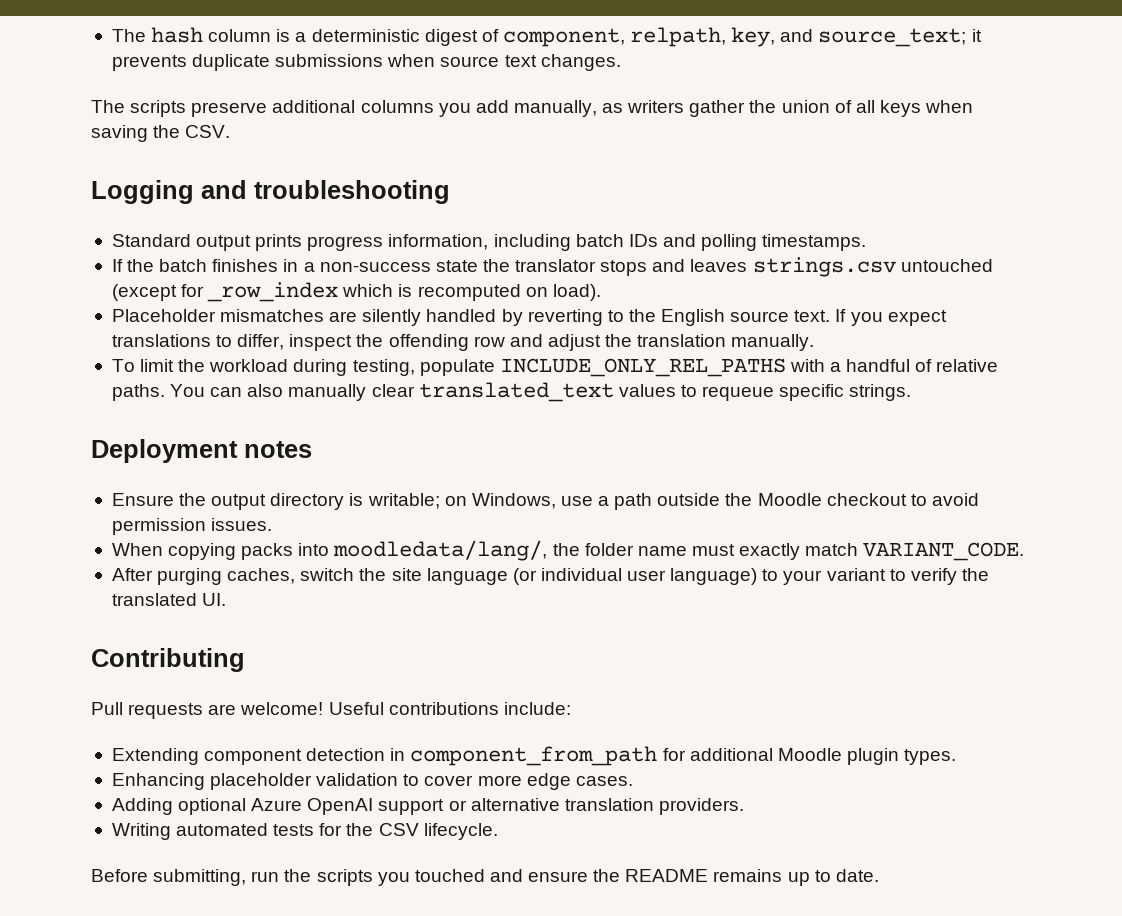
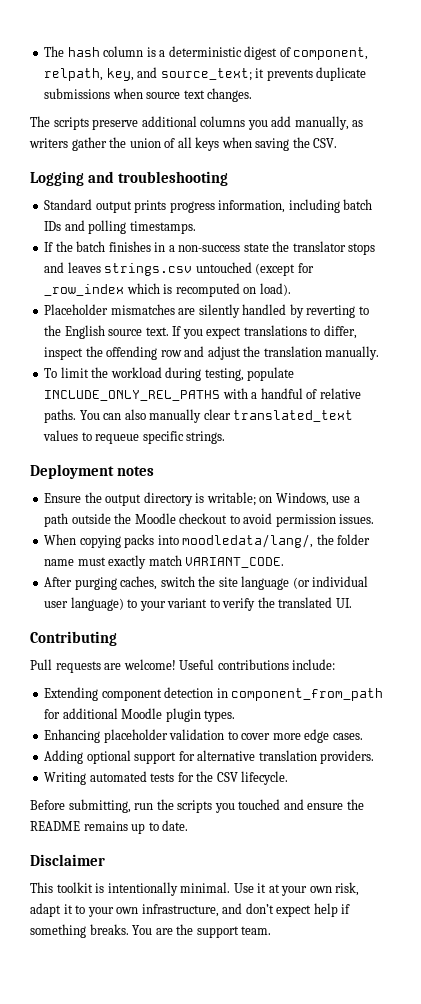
- Adding optional Azure OpenAI support or alternative translation providers.
+ Adding optional support for alternative translation providers.
+ Disclaimer
+ This toolkit is intentionally minimal. Use it at your own risk, adapt it to your own infrastructure, and don’t expect help if something breaks. You are the support team.

